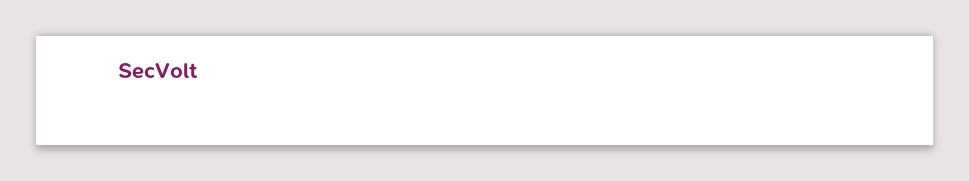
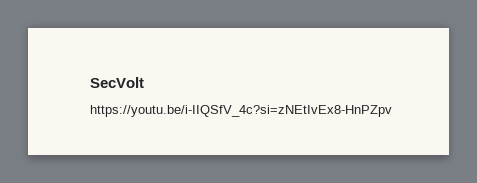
+ https://youtu.be/i-IIQSfV_4c?si=zNEtIvEx8-HnPZpv

